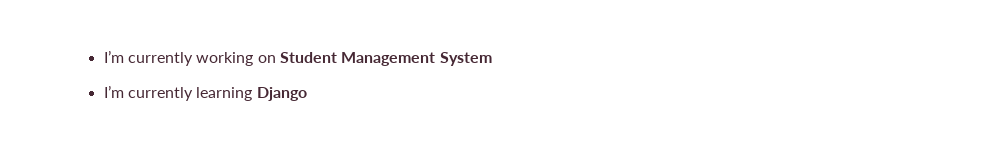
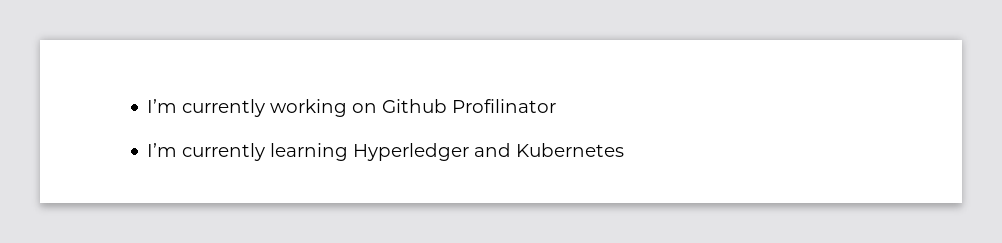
- I’m currently working on Student Management System
+ I’m currently working on Github Profilinator
- I’m currently learning Django
+ I’m currently learning Hyperledger and Kubernetes

